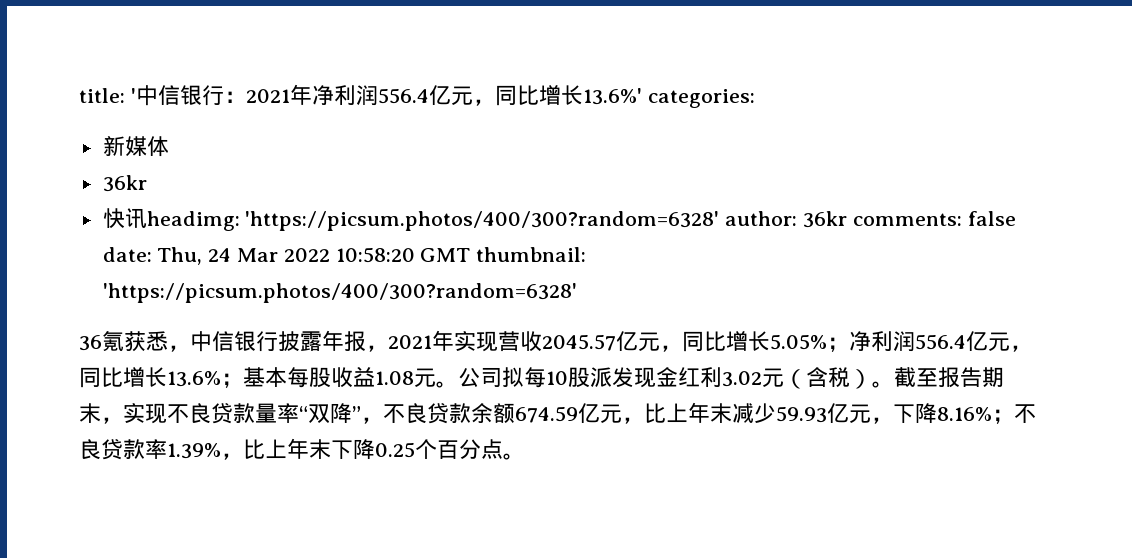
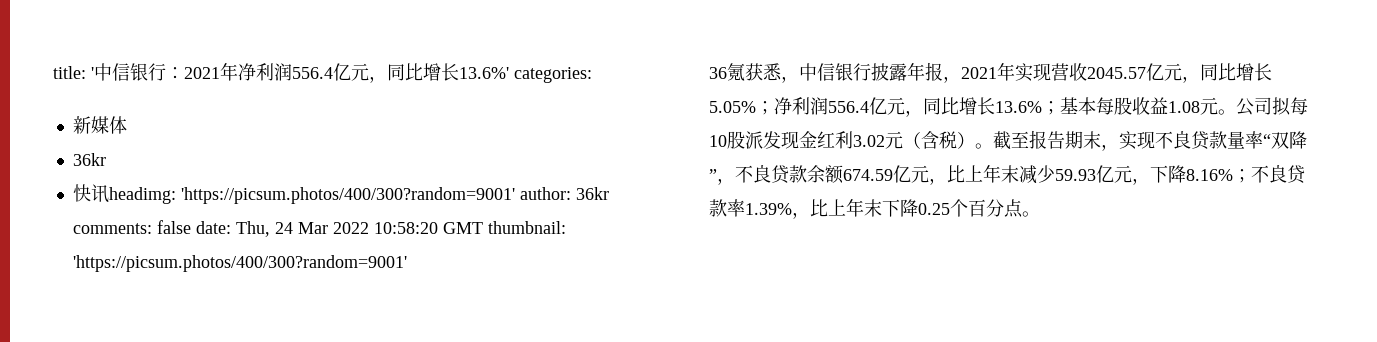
- 快讯headimg: 'https://picsum.photos/400/300?random=6328' author: 36kr comments: false date: Thu, 24 Mar 2022 10:58:20 GMT thumbnail: 'https://picsum.photos/400/300?random=6328'
+ 快讯headimg: 'https://picsum.photos/400/300?random=9001' author: 36kr comments: false date: Thu, 24 Mar 2022 10:58:20 GMT thumbnail: 'https://picsum.photos/400/300?random=9001'

